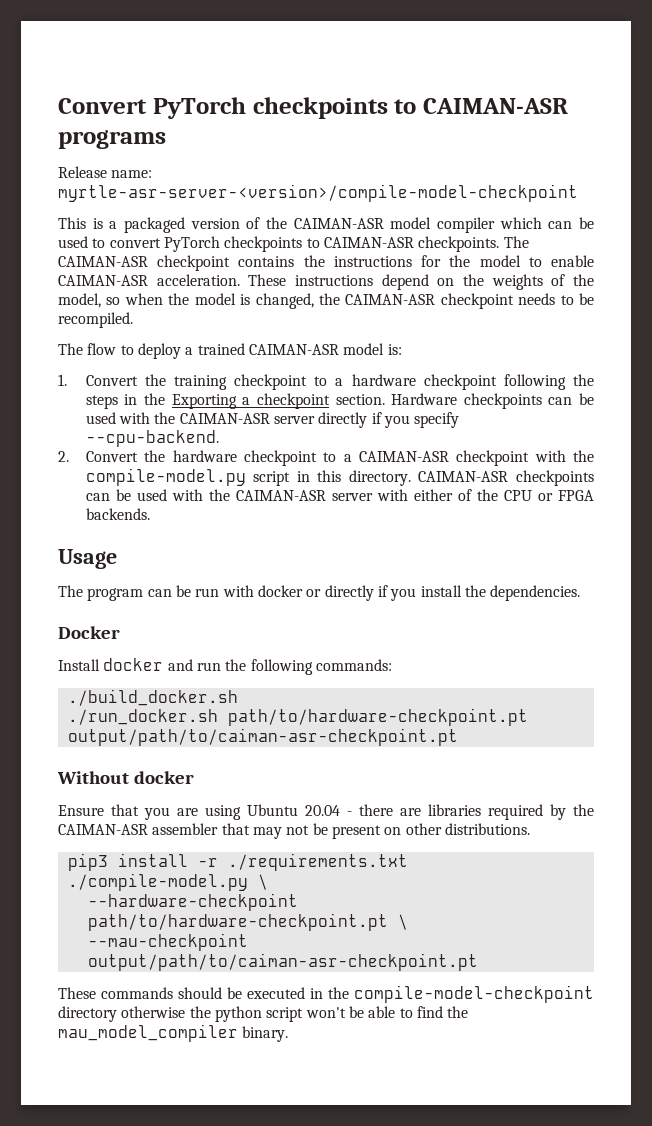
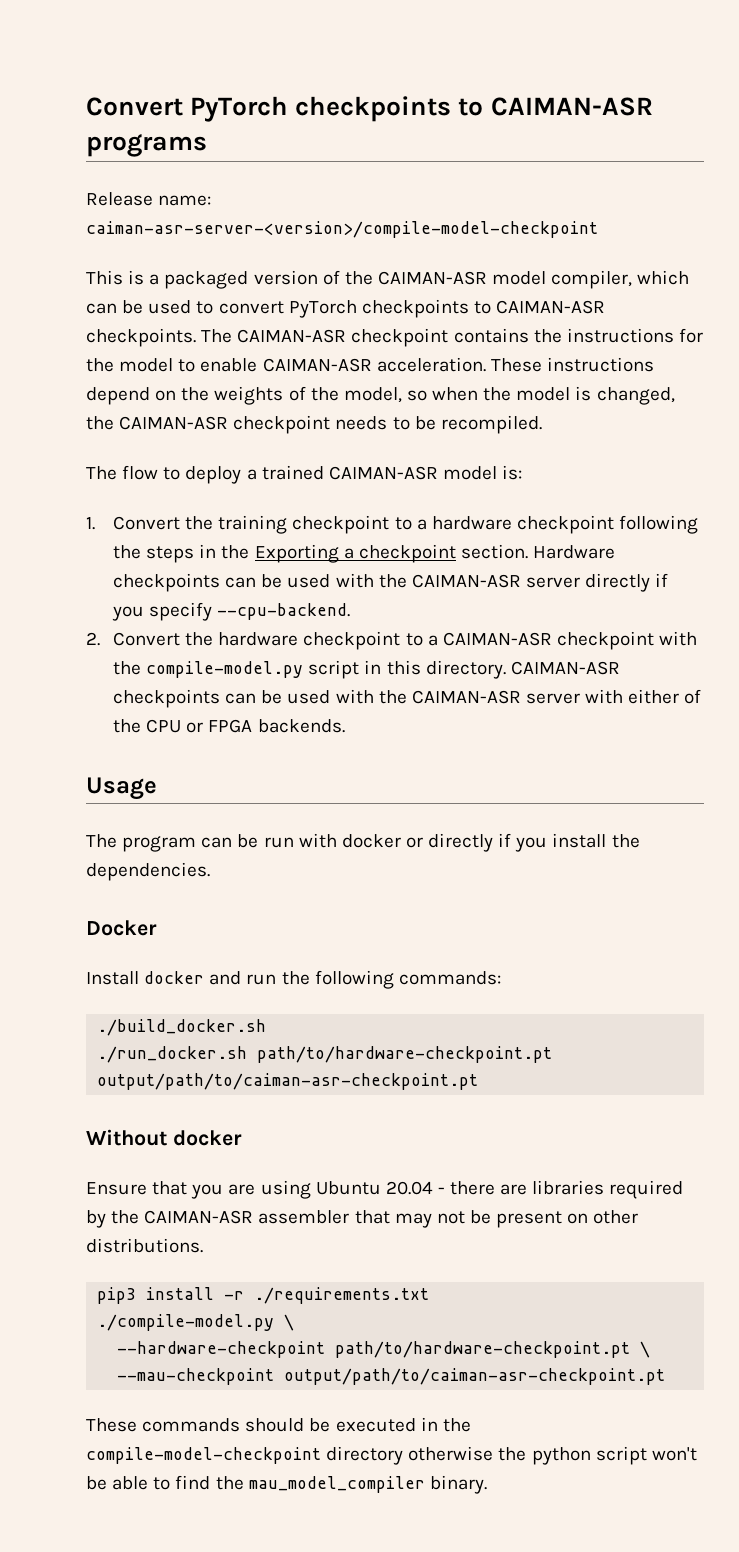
- Release name: myrtle-asr-server-<version>/compile-model-checkpoint
+ Release name: caiman-asr-server-<version>/compile-model-checkpoint
- This is a packaged version of the CAIMAN-ASR model compiler which can be used to convert PyTorch checkpoints to CAIMAN-ASR checkpoints.
+ This is a packaged version of the CAIMAN-ASR model compiler, which can be used to convert PyTorch checkpoints to CAIMAN-ASR checkpoints.

